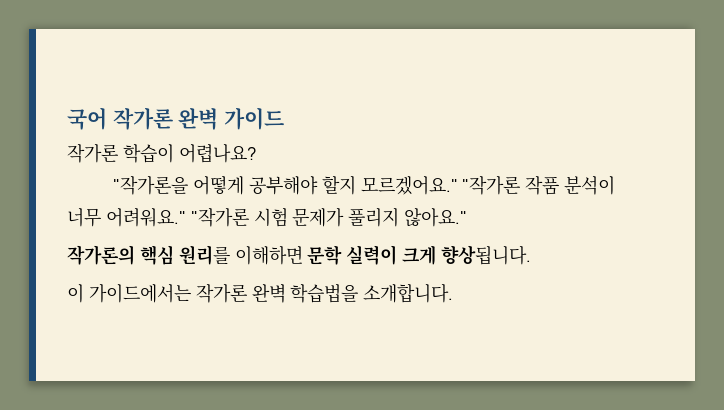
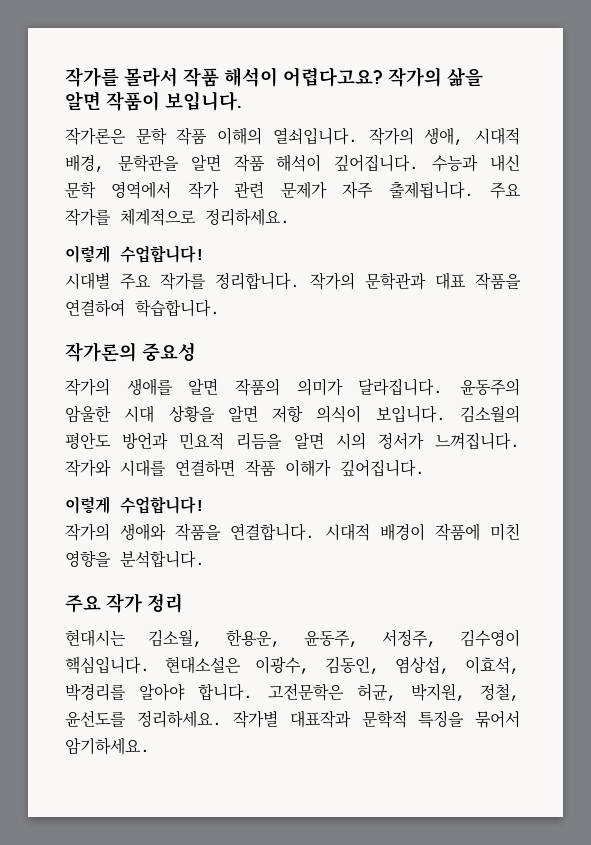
- 국어 작가론 완벽 가이드
- 작가론 학습이 어렵나요?
- "작가론을 어떻게 공부해야 할지 모르겠어요." "작가론 작품 분석이 너무 어려워요." "작가론 시험 문제가 풀리지 않아요."
- 작가론의 핵심 원리를 이해하면 문학 실력이 크게 향상됩니다.
- 이 가이드에서는 작가론 완벽 학습법을 소개합니다.
+ 작가를 몰라서 작품 해석이 어렵다고요? 작가의 삶을 알면 작품이 보입니다.
+ 작가론은 문학 작품 이해의 열쇠입니다. 작가의 생애, 시대적 배경, 문학관을 알면 작품 해석이 깊어집니다. 수능과 내신 문학 영역에서 작가 관련 문제가 자주 출제됩니다. 주요 작가를 체계적으로 정리하세요.
+ 이렇게 수업합니다!
+ 시대별 주요 작가를 정리합니다. 작가의 문학관과 대표 작품을 연결하여 학습합니다.
+ 작가론의 중요성
+ 작가의 생애를 알면 작품의 의미가 달라집니다. 윤동주의 암울한 시대 상황을 알면 저항 의식이 보입니다. 김소월의 평안도 방언과 민요적 리듬을 알면 시의 정서가 느껴집니다. 작가와 시대를 연결하면 작품 이해가 깊어집니다.
+ 이렇게 수업합니다!
+ 작가의 생애와 작품을 연결합니다. 시대적 배경이 작품에 미친 영향을 분석합니다.
+ 주요 작가 정리
+ 현대시는 김소월, 한용운, 윤동주, 서정주, 김수영이 핵심입니다. 현대소설은 이광수, 김동인, 염상섭, 이효석, 박경리를 알아야 합니다. 고전문학은 허균, 박지원, 정철, 윤선도를 정리하세요. 작가별 대표작과 문학적 특징을 묶어서 암기하세요.

